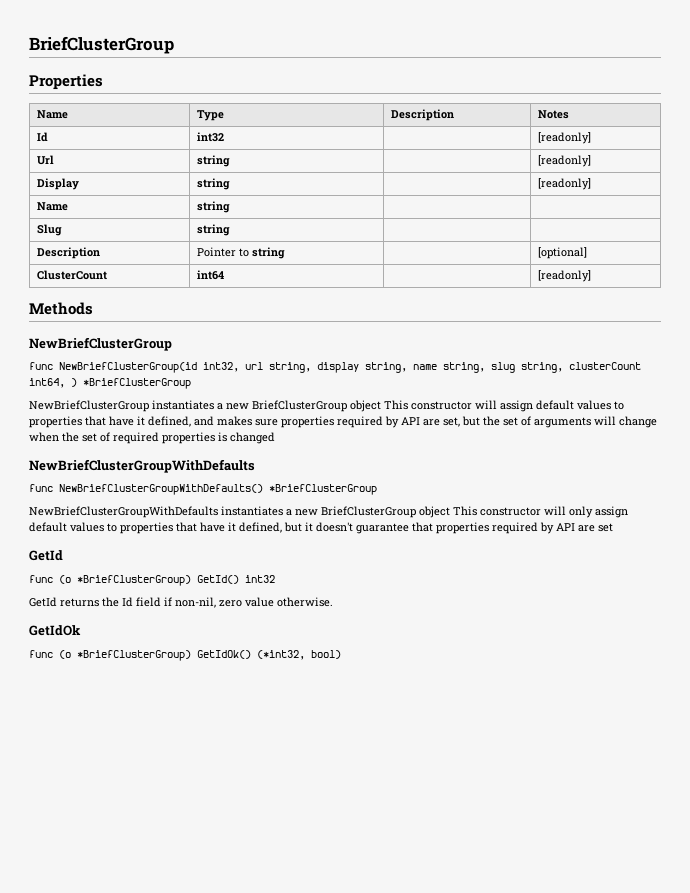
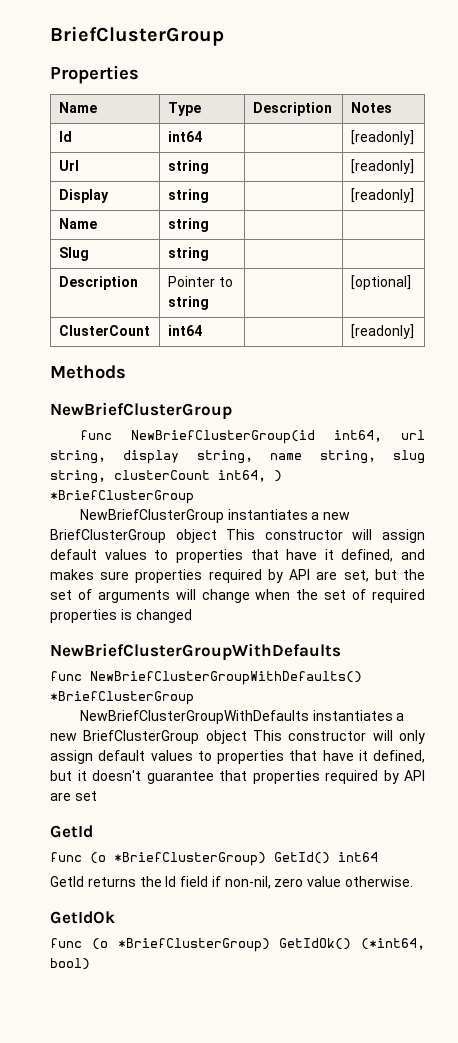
- Id | int32 | | [readonly]
+ Id | int64 | | [readonly]
- func NewBriefClusterGroup(id int32, url string, display string, name string, slug string, clusterCount int64, ) *BriefClusterGroup
+ func NewBriefClusterGroup(id int64, url string, display string, name string, slug string, clusterCount int64, ) *BriefClusterGroup
- func (o *BriefClusterGroup) GetId() int32
+ func (o *BriefClusterGroup) GetId() int64
- func (o *BriefClusterGroup) GetIdOk() (*int32, bool)
+ func (o *BriefClusterGroup) GetIdOk() (*int64, bool)

